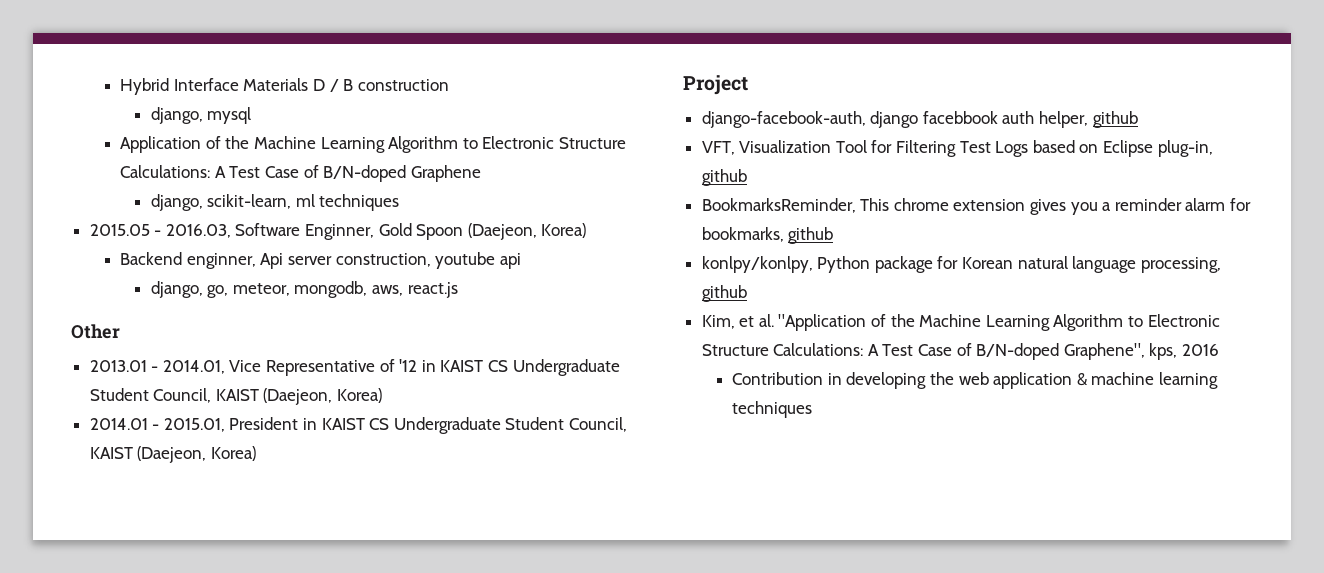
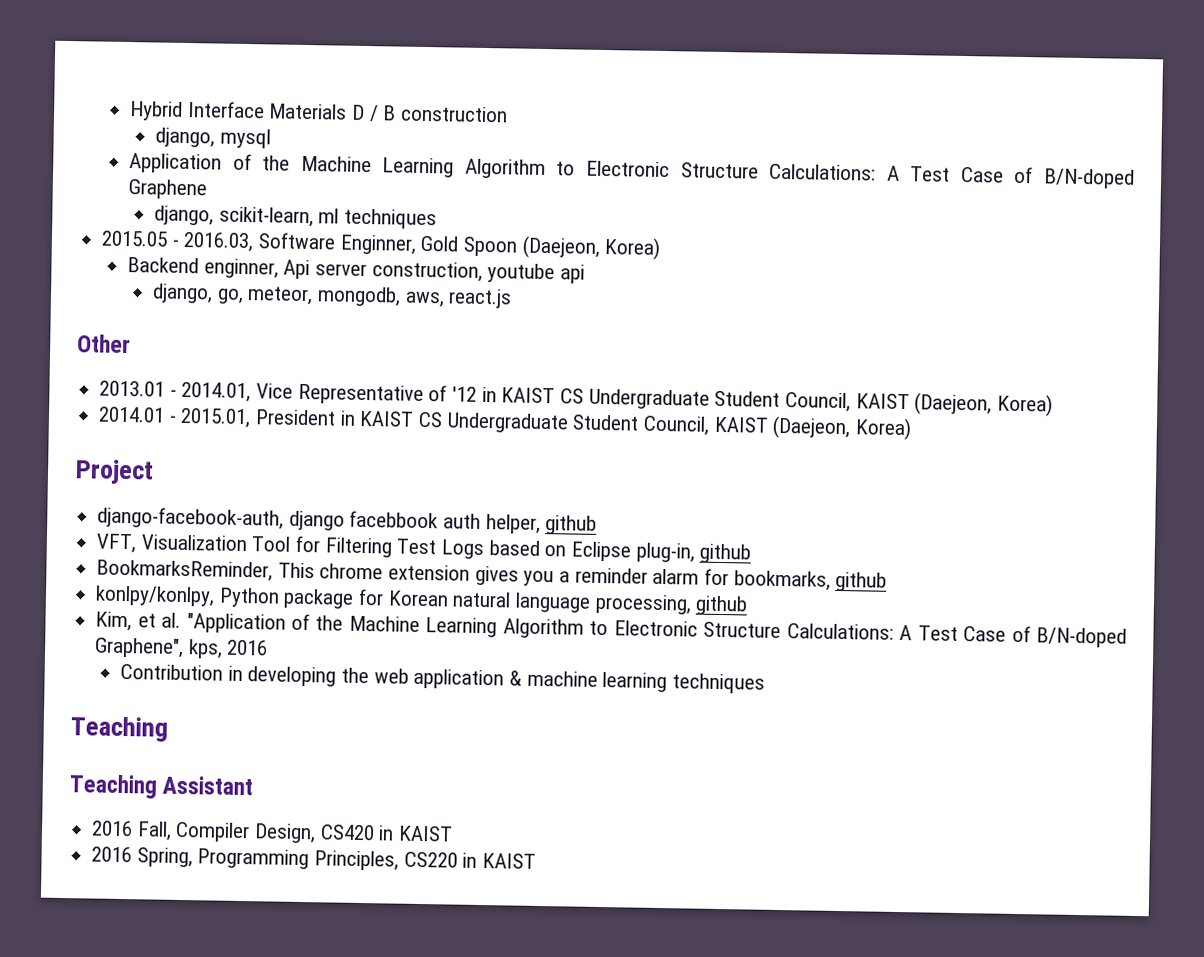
  Contribution in developing the web application & machine learning techniques
+ Teaching
+ Teaching Assistant
+ 2016 Fall, Compiler Design, CS420 in KAIST
+ 2016 Spring, Programming Principles, CS220 in KAIST

